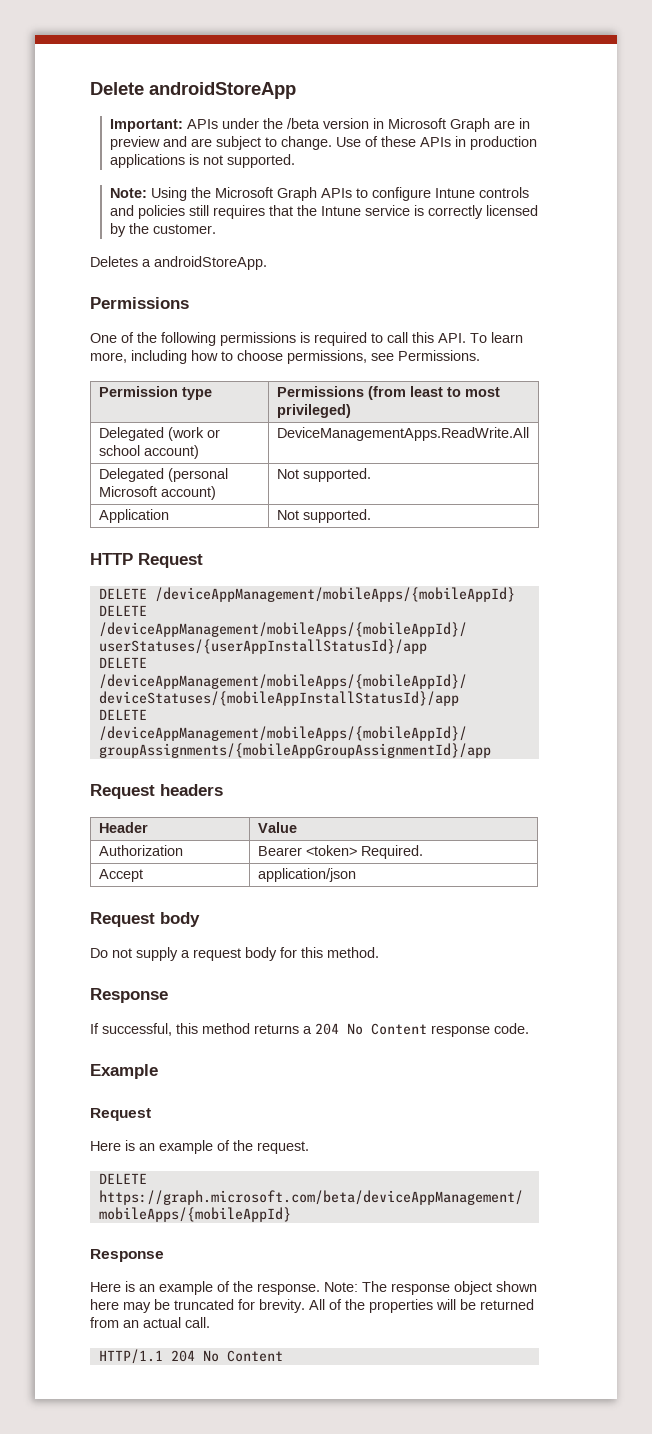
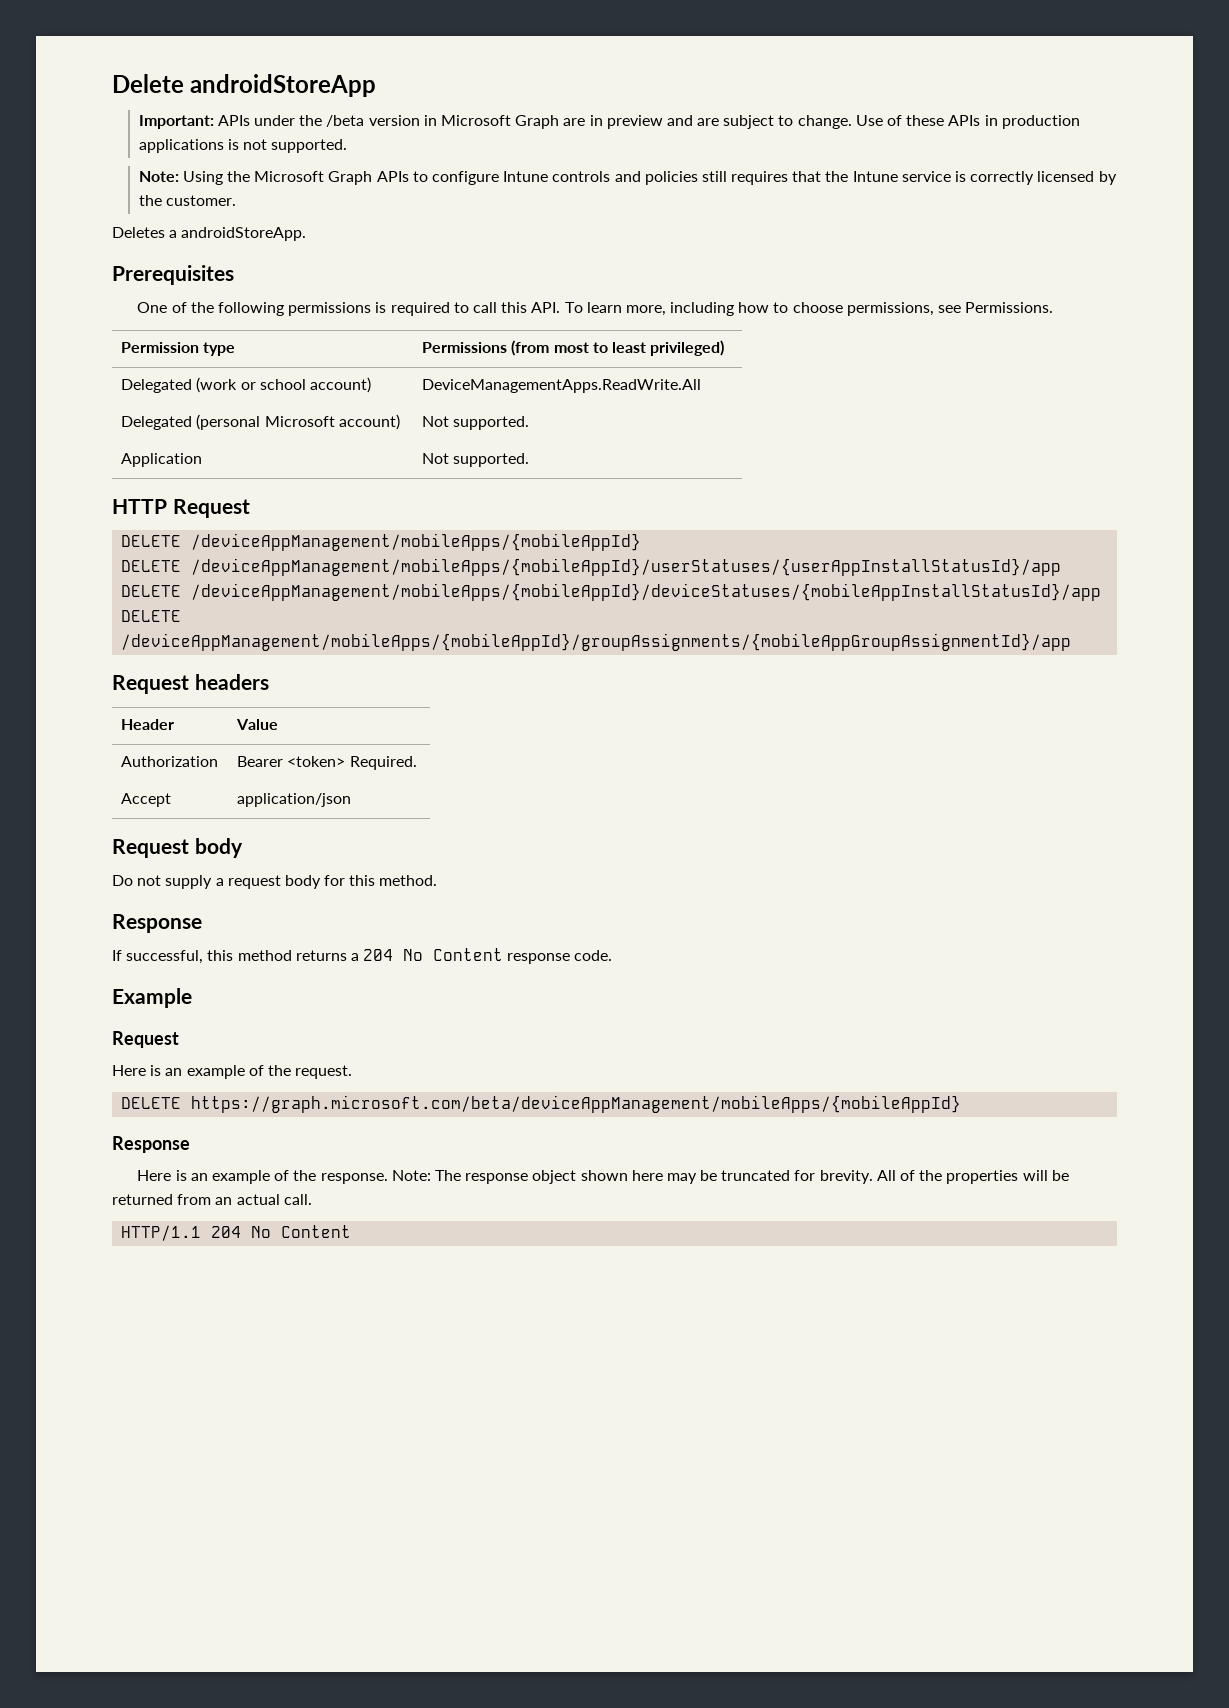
  Deletes a androidStoreApp.
- Permissions
+ Prerequisites
- Permission type | Permissions (from least to most privileged)
+ Permission type | Permissions (from most to least privileged)

